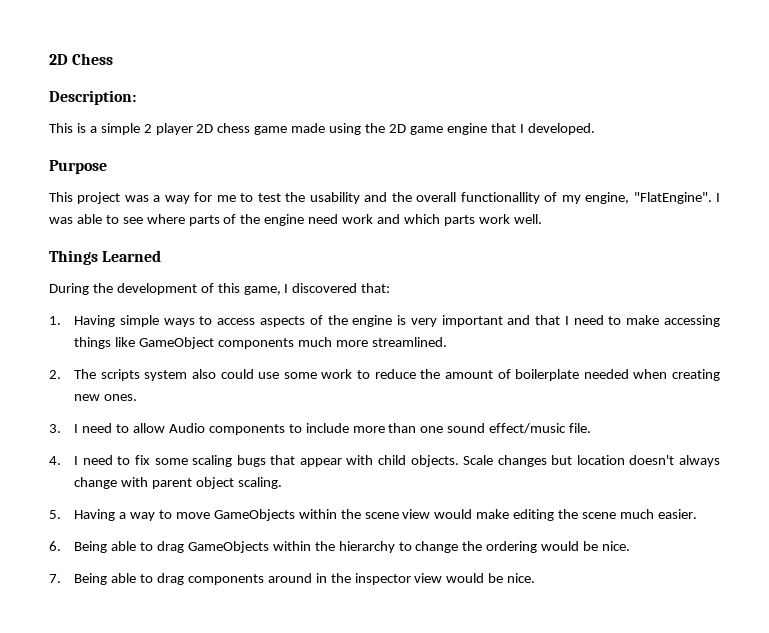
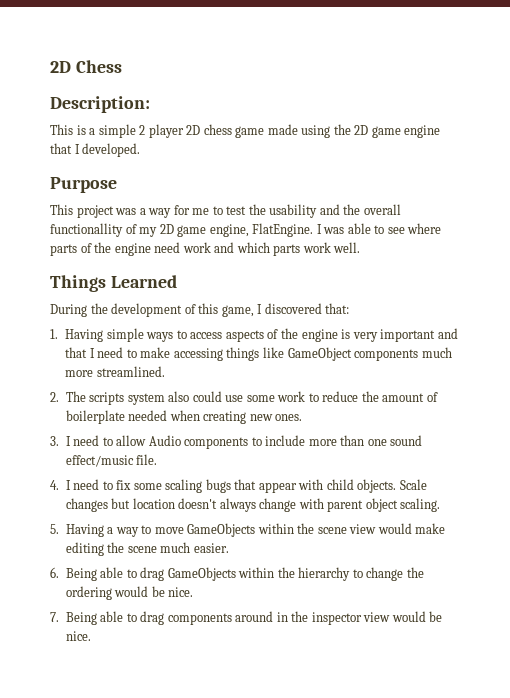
- This project was a way for me to test the usability and the overall functionallity of my engine, "FlatEngine".
+ This project was a way for me to test the usability and the overall functionallity of my 2D game engine, FlatEngine.

